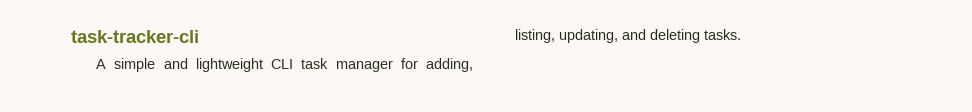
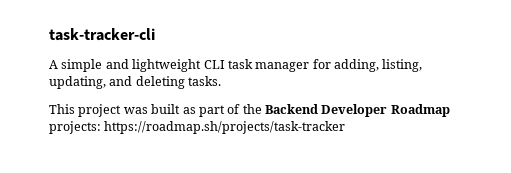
+ This project was built as part of the Backend Developer Roadmap projects: https://roadmap.sh/projects/task-tracker

